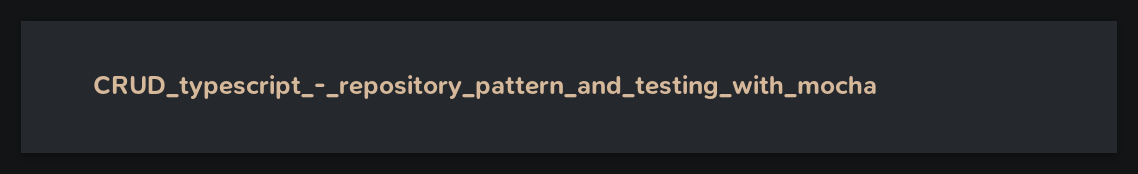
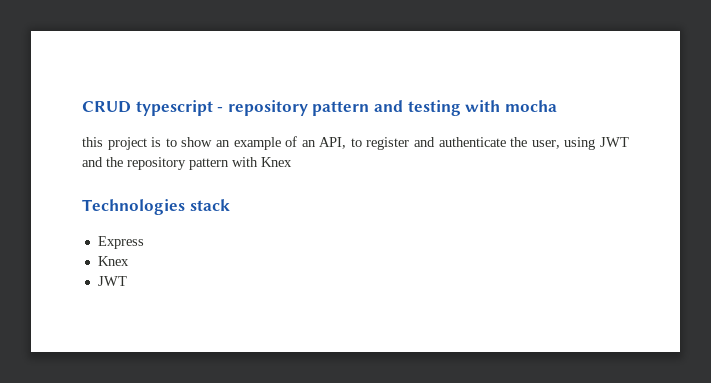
- CRUD_typescript_-_repository_pattern_and_testing_with_mocha
+ CRUD typescript - repository pattern and testing with mocha
+ this project is to show an example of an API, to register and authenticate the user, using JWT and the repository pattern with Knex
+ Technologies stack
+ Express
+ Knex
+ JWT

